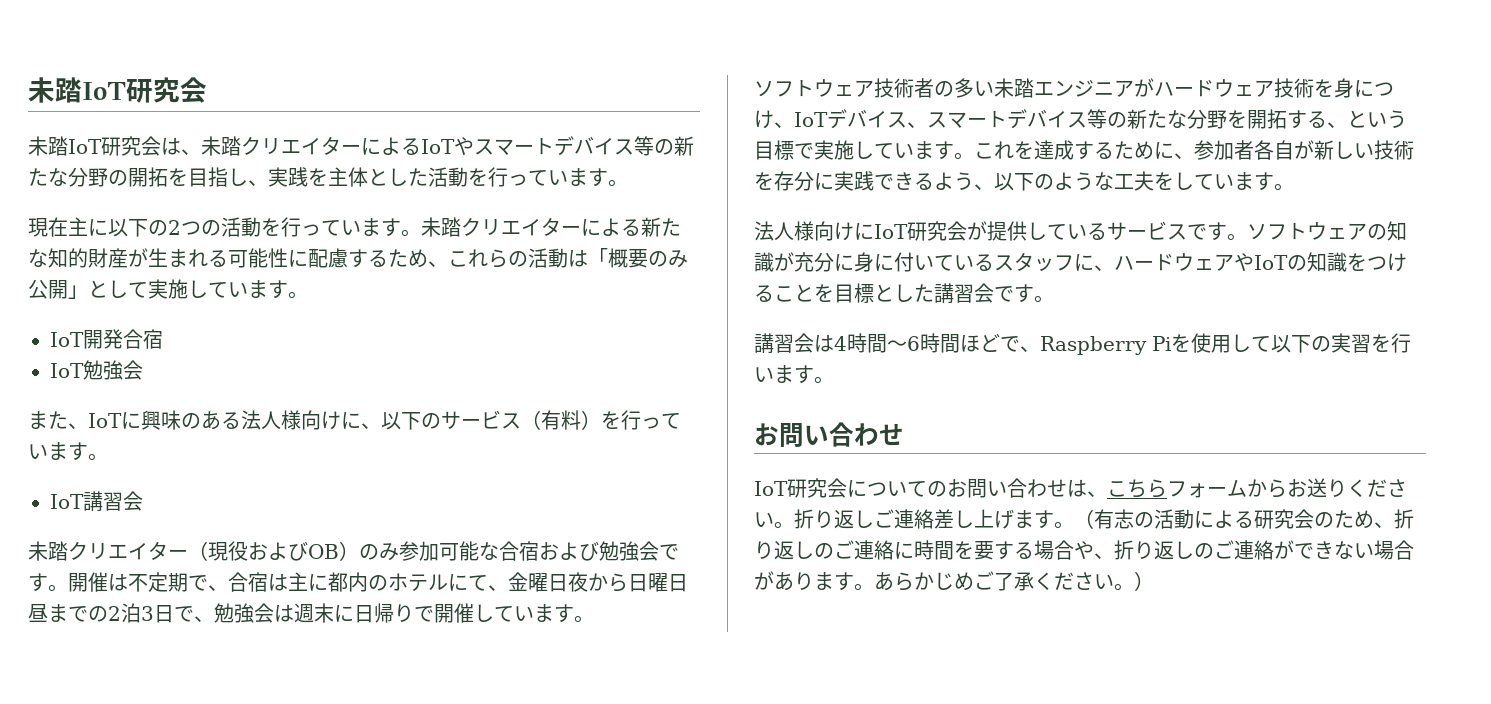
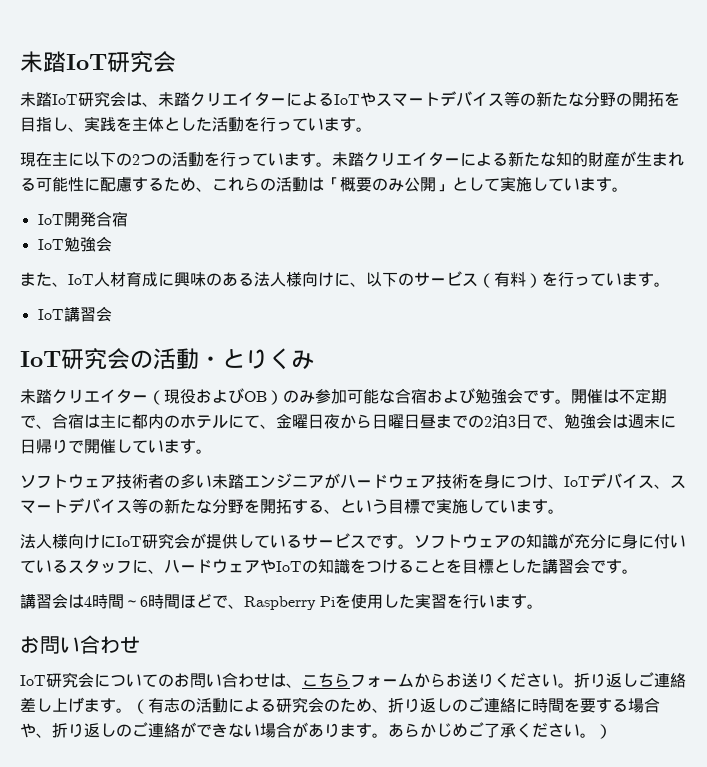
- また、IoTに興味のある法人様向けに、以下のサービス（有料）を行っています。
+ また、IoT人材育成に興味のある法人様向けに、以下のサービス（有料）を行っています。
+ IoT研究会の活動・とりくみ
- これを達成するために、参加者各自が新しい技術を存分に実践できるよう、以下のような工夫をしています。
- 講習会は4時間～6時間ほどで、Raspberry Piを使用して以下の実習を行います。
+ 講習会は4時間～6時間ほどで、Raspberry Piを使用した実習を行います。

